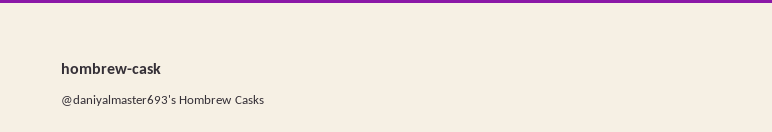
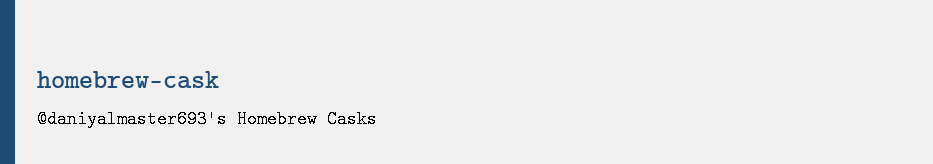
- hombrew-cask
+ homebrew-cask
- @daniyalmaster693's Hombrew Casks
+ @daniyalmaster693's Homebrew Casks

